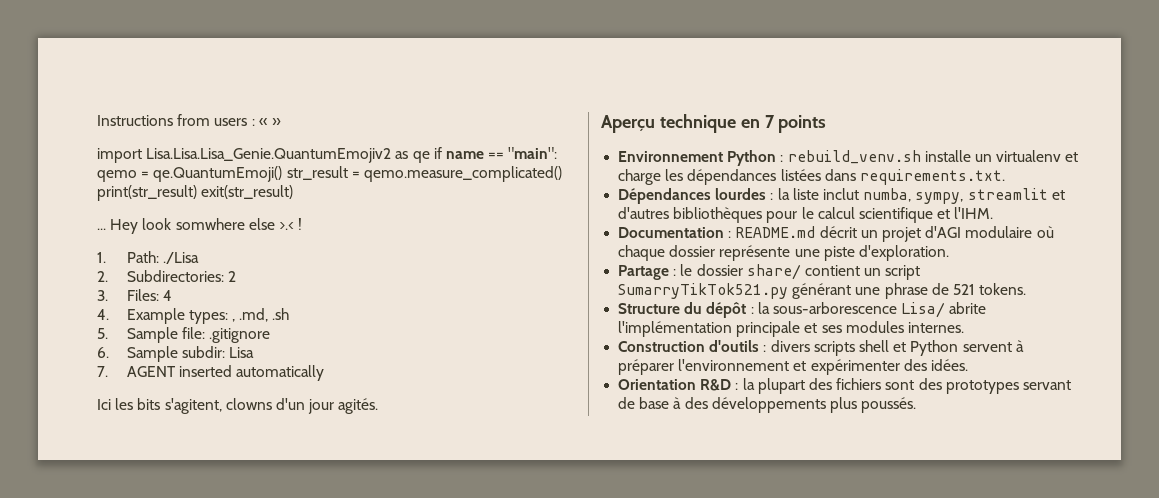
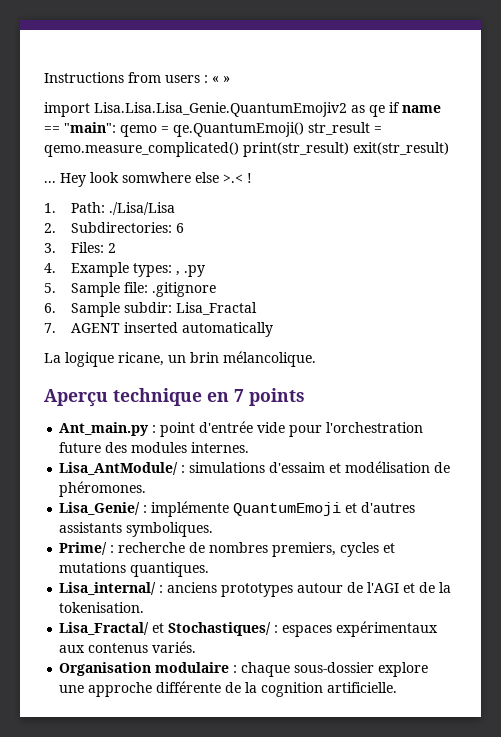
- 1. Path: ./Lisa
+ 1. Path: ./Lisa/Lisa
- 2. Subdirectories: 2
+ 2. Subdirectories: 6
- 3. Files: 4
+ 3. Files: 2
- 4. Example types: , .md, .sh
+ 4. Example types: , .py
- 6. Sample subdir: Lisa
+ 6. Sample subdir: Lisa_Fractal
- Ici les bits s'agitent, clowns d'un jour agités.
+ La logique ricane, un brin mélancolique.
- Environnement Python : rebuild_venv.sh installe un virtualenv et charge les dépendances listées dans requirements.txt.
- Dépendances lourdes : la liste inclut numba, sympy, streamlit et d'autres bibliothèques pour le calcul scientifique et l'IHM.
- Documentation : README.md décrit un projet d'AGI modulaire où chaque dossier représente une piste d'exploration.
- Partage : le dossier share/ contient un script SumarryTikTok521.py générant une phrase de 521 tokens.
- Structure du dépôt : la sous-arborescence Lisa/ abrite l'implémentation principale et ses modules internes.
- Construction d'outils : divers scripts shell et Python servent à préparer l'environnement et expérimenter des idées.
- Orientation R&D : la plupart des fichiers sont des prototypes servant de base à des développements plus poussés.
+ Ant_main.py : point d'entrée vide pour l'orchestration future des modules internes.
+ Lisa_AntModule/ : simulations d'essaim et modélisation de phéromones.
+ Lisa_Genie/ : implémente QuantumEmoji et d'autres assistants symboliques.
+ Prime/ : recherche de nombres premiers, cycles et mutations quantiques.
+ Lisa_internal/ : anciens prototypes autour de l'AGI et de la tokenisation.
+ Lisa_Fractal/ et Stochastiques/ : espaces expérimentaux aux contenus variés.
+ Organisation modulaire : chaque sous-dossier explore une approche différente de la cognition artificielle.

